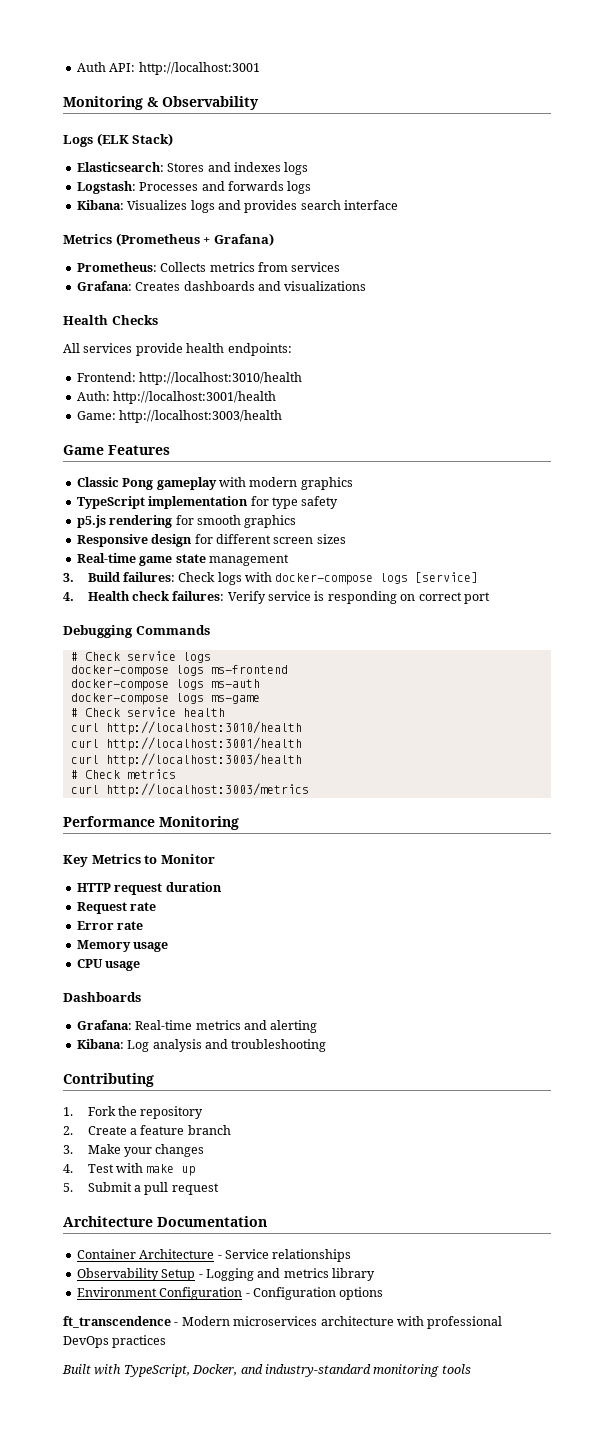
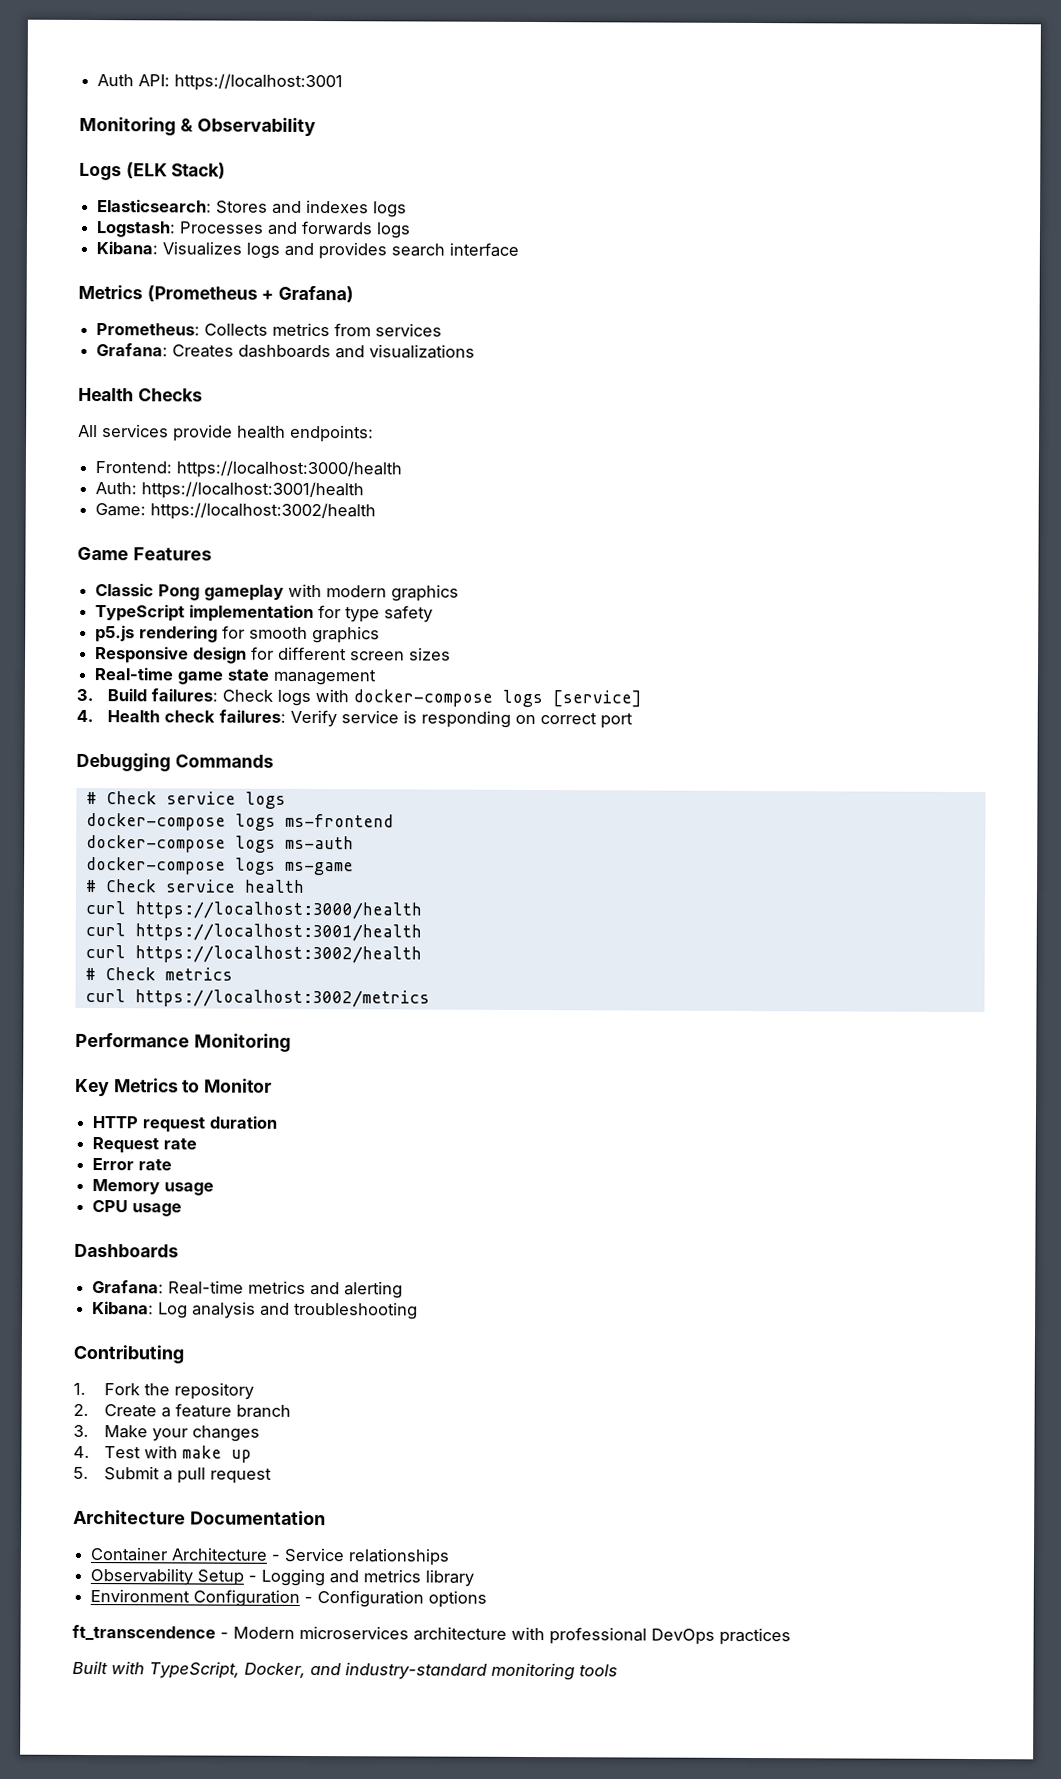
- Auth API: http://localhost:3001
+ Auth API: https://localhost:3001
- Frontend: http://localhost:3010/health
+ Frontend: https://localhost:3000/health
- Auth: http://localhost:3001/health
+ Auth: https://localhost:3001/health
- Game: http://localhost:3003/health
+ Game: https://localhost:3002/health
- curl http://localhost:3010/health
- curl http://localhost:3001/health
- curl http://localhost:3003/health
+ curl https://localhost:3000/health
+ curl https://localhost:3001/health
+ curl https://localhost:3002/health
- curl http://localhost:3003/metrics
+ curl https://localhost:3002/metrics

